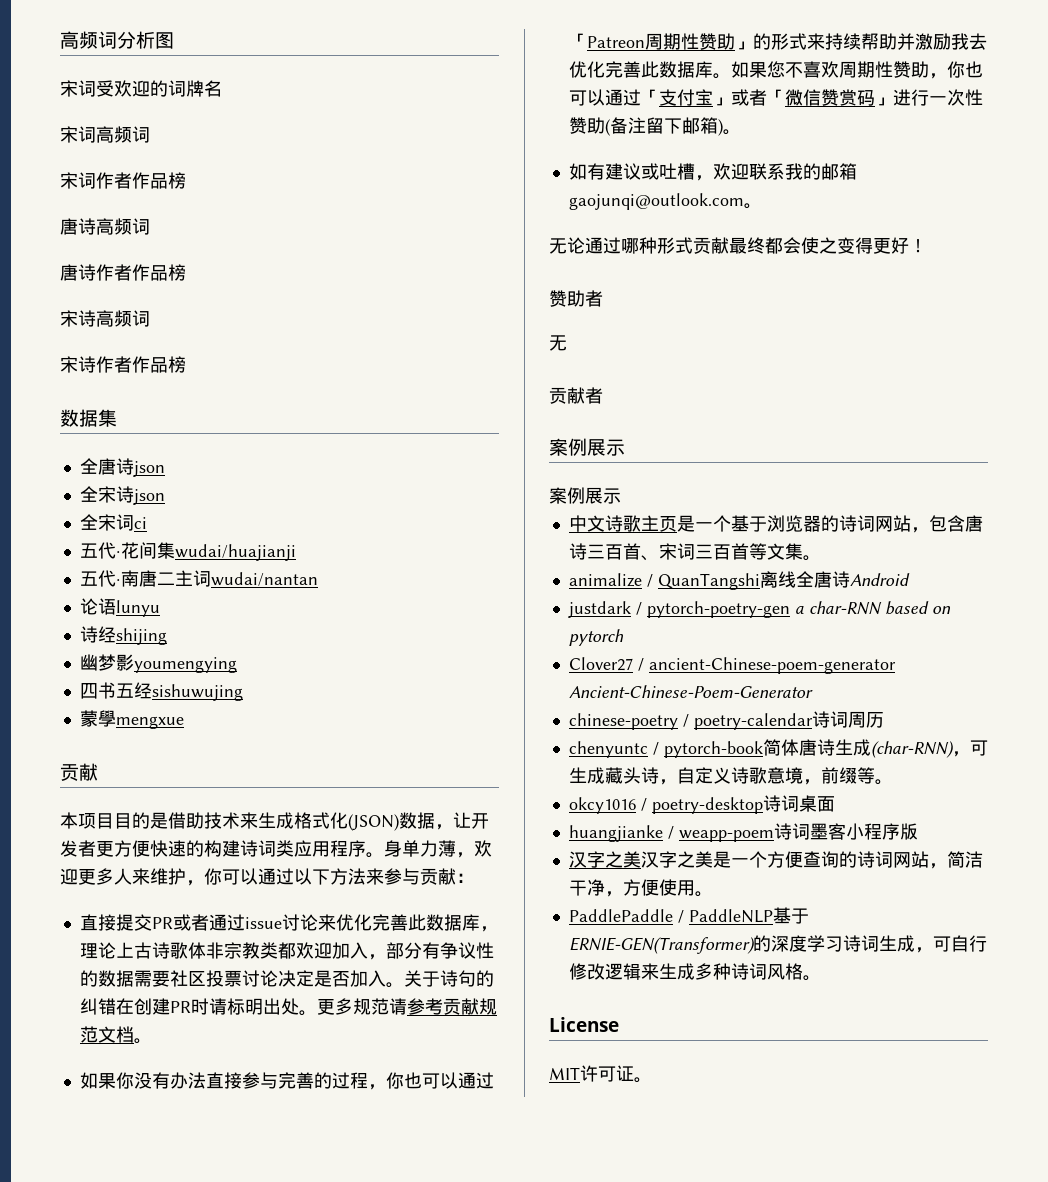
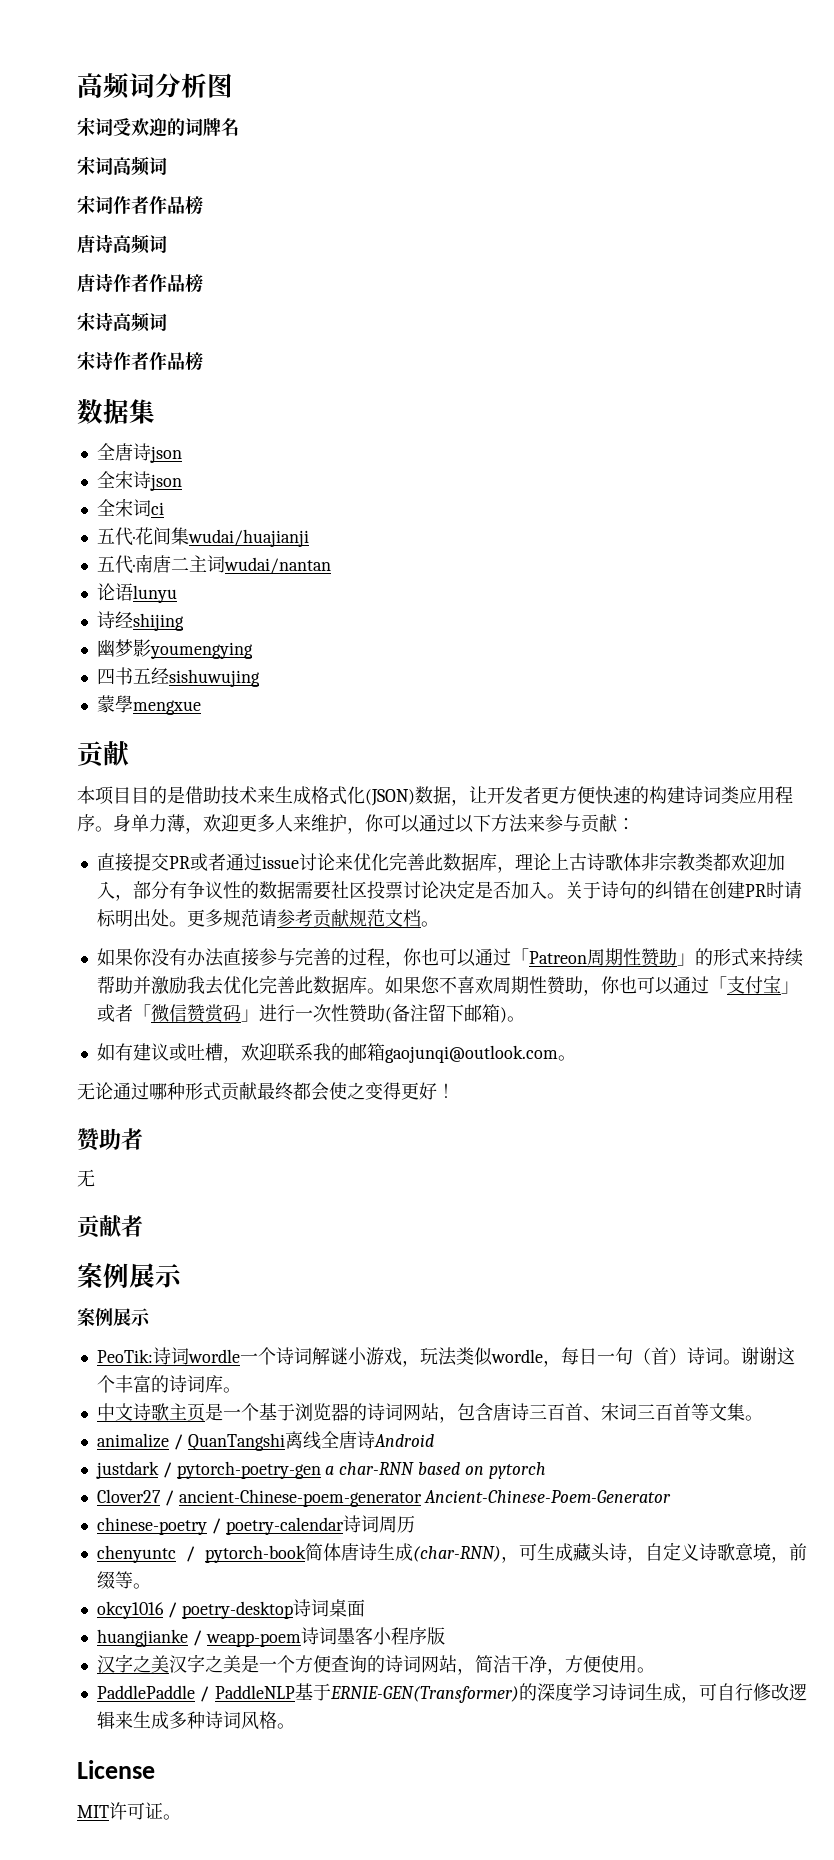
+ PeoTik:诗词wordle一个诗词解谜小游戏，玩法类似wordle，每日一句（首）诗词。谢谢这个丰富的诗词库。

